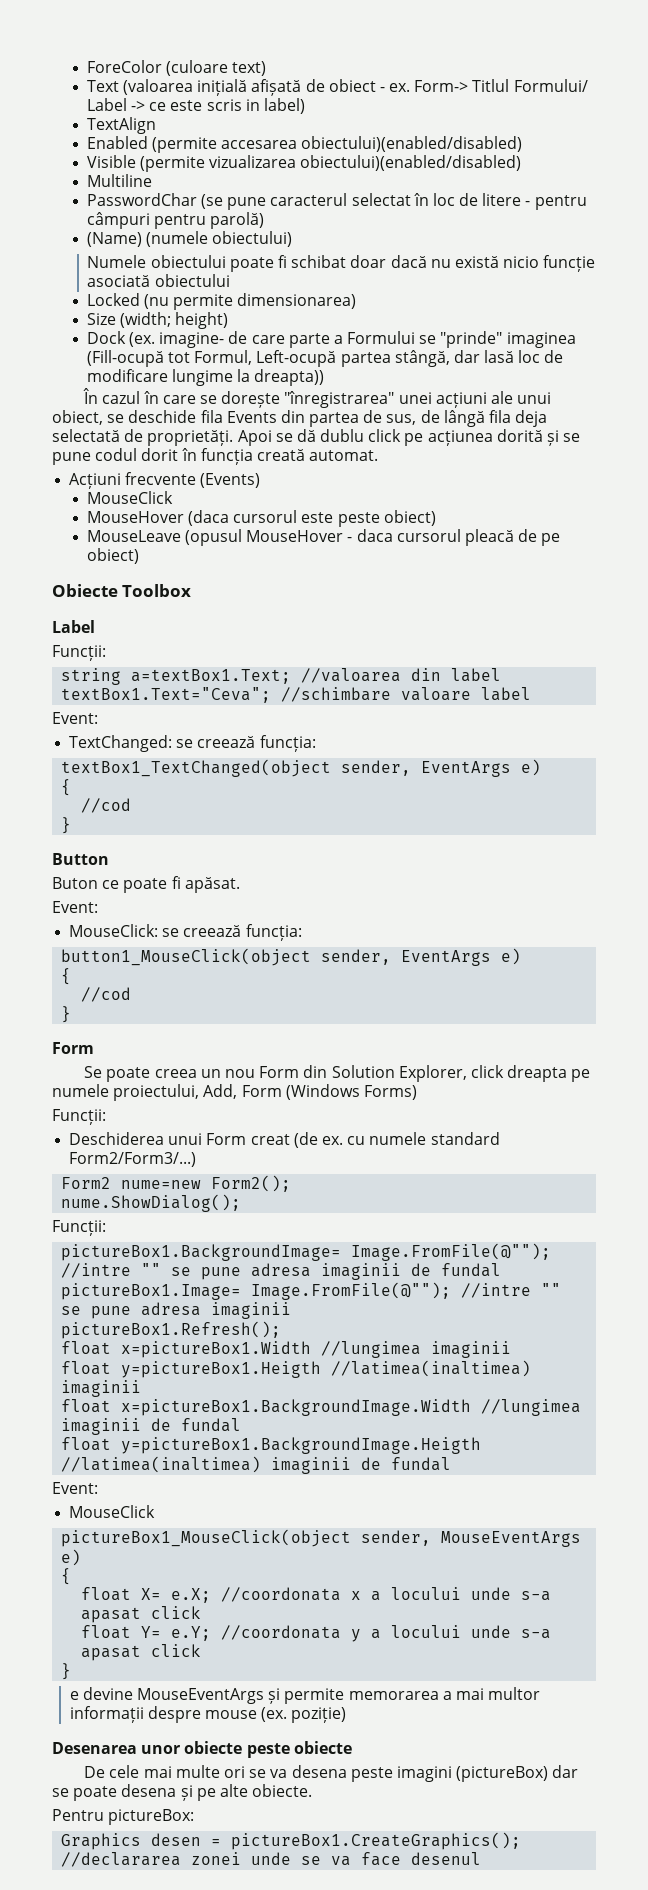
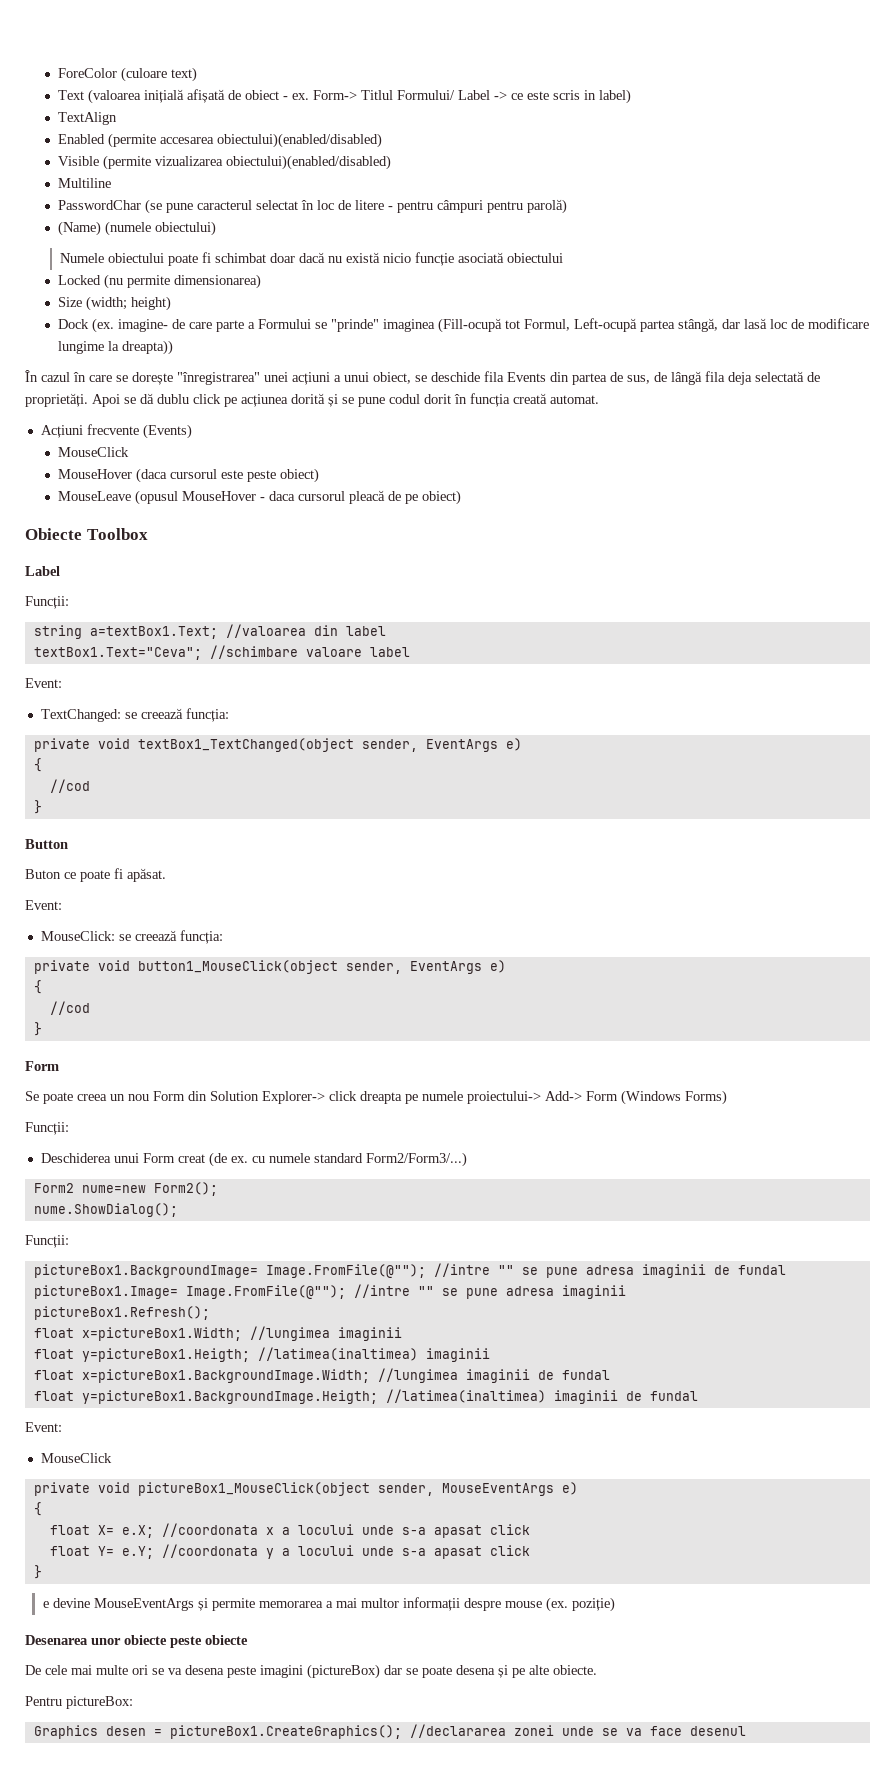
- Numele obiectului poate fi schibat doar dacă nu există nicio funcție asociată obiectului
+ Numele obiectului poate fi schimbat doar dacă nu există nicio funcție asociată obiectului
- În cazul în care se dorește "înregistrarea" unei acțiuni ale unui obiect, se deschide fila Events din partea de sus, de lângă fila deja selectată de proprietăți.
+ În cazul în care se dorește "înregistrarea" unei acțiuni a unui obiect, se deschide fila Events din partea de sus, de lângă fila deja selectată de proprietăți.
- textBox1_TextChanged(object sender, EventArgs e)
+ private void textBox1_TextChanged(object sender, EventArgs e)
- button1_MouseClick(object sender, EventArgs e)
+ private void button1_MouseClick(object sender, EventArgs e)
- Se poate creea un nou Form din Solution Explorer, click dreapta pe numele proiectului, Add, Form (Windows Forms)
+ Se poate creea un nou Form din Solution Explorer-> click dreapta pe numele proiectului-> Add-> Form (Windows Forms)
- float x=pictureBox1.Width //lungimea imaginii
+ float x=pictureBox1.Width; //lungimea imaginii
- float y=pictureBox1.Heigth //latimea(inaltimea) imaginii
+ float y=pictureBox1.Heigth; //latimea(inaltimea) imaginii
- float x=pictureBox1.BackgroundImage.Width //lungimea imaginii de fundal
+ float x=pictureBox1.BackgroundImage.Width; //lungimea imaginii de fundal
- float y=pictureBox1.BackgroundImage.Heigth //latimea(inaltimea) imaginii de fundal
+ float y=pictureBox1.BackgroundImage.Heigth; //latimea(inaltimea) imaginii de fundal
- pictureBox1_MouseClick(object sender, MouseEventArgs e)
+ private void pictureBox1_MouseClick(object sender, MouseEventArgs e)

